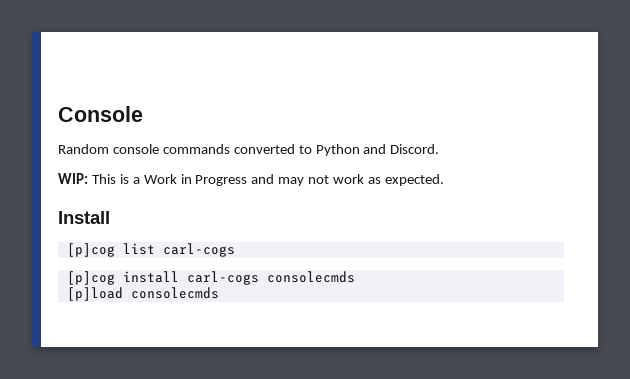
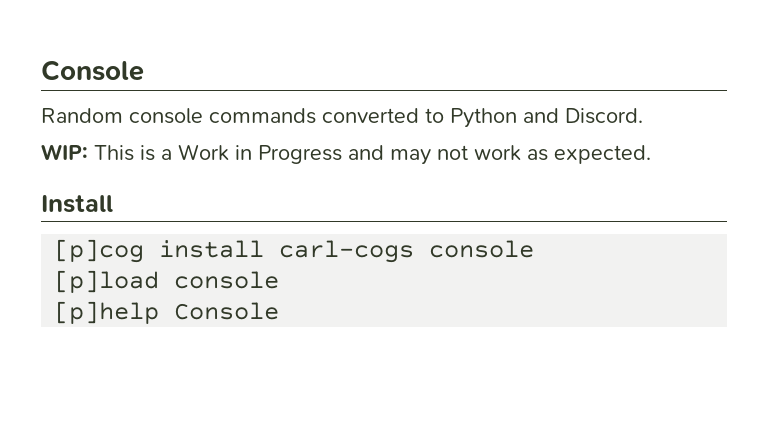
- [p]cog list carl-cogs
- [p]cog install carl-cogs consolecmds
+ [p]cog install carl-cogs console
- [p]load consolecmds
+ [p]load console
+ [p]help Console

